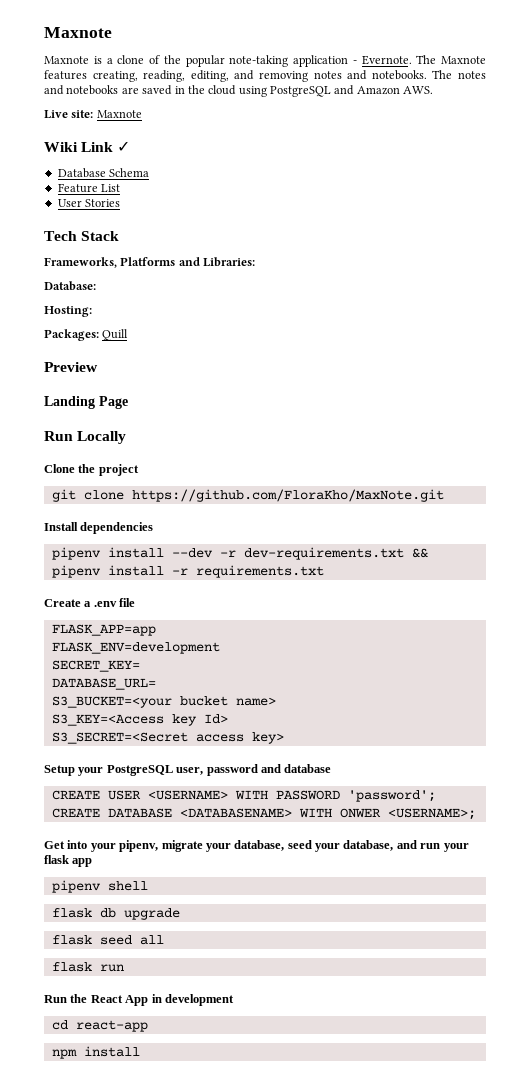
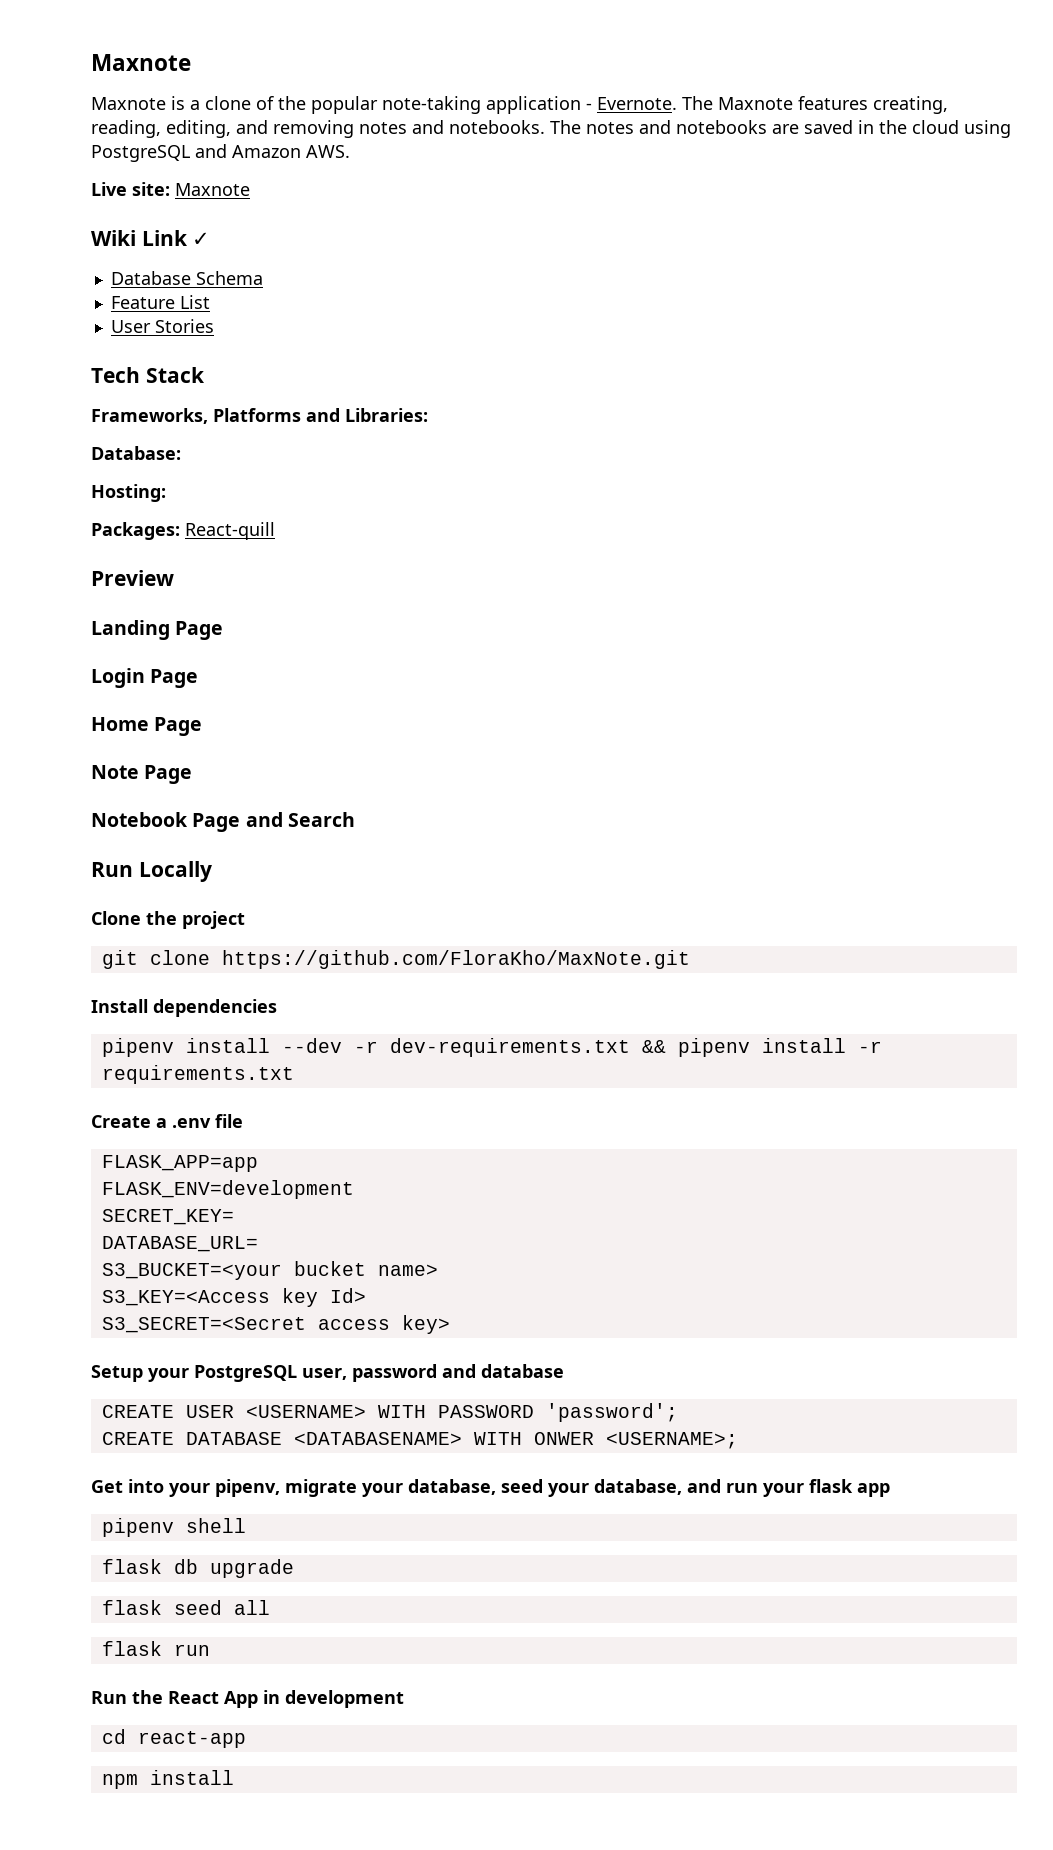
- Packages: Quill
+ Packages: React-quill
+ Login Page
+ Home Page
+ Note Page
+ Notebook Page and Search

